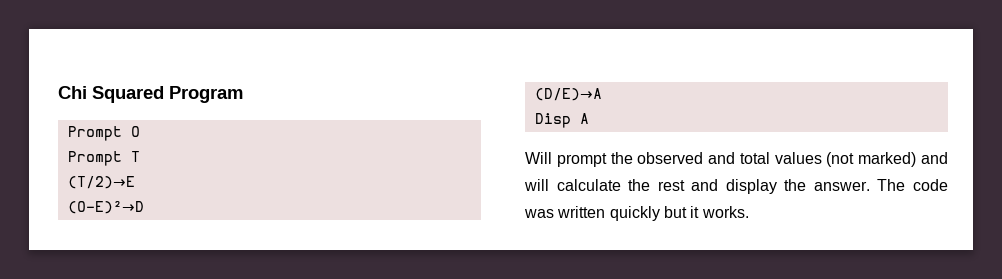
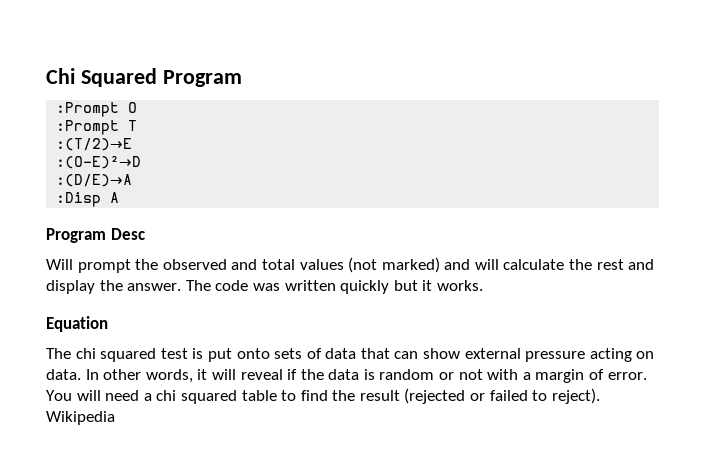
- Prompt O
+ :Prompt O
- Prompt T
+ :Prompt T
- (T/2)→E
- (O-E)²→D
- (D/E)→A
- Disp A
+ :(T/2)→E
+ :(O-E)²→D
+ :(D/E)→A
+ :Disp A
+ Program Desc
+ Equation
+ The chi squared test is put onto sets of data that can show external pressure acting on data. In other words, it will reveal if the data is random or not with a margin of error. You will need a chi squared table to find the result (rejected or failed to reject). Wikipedia

